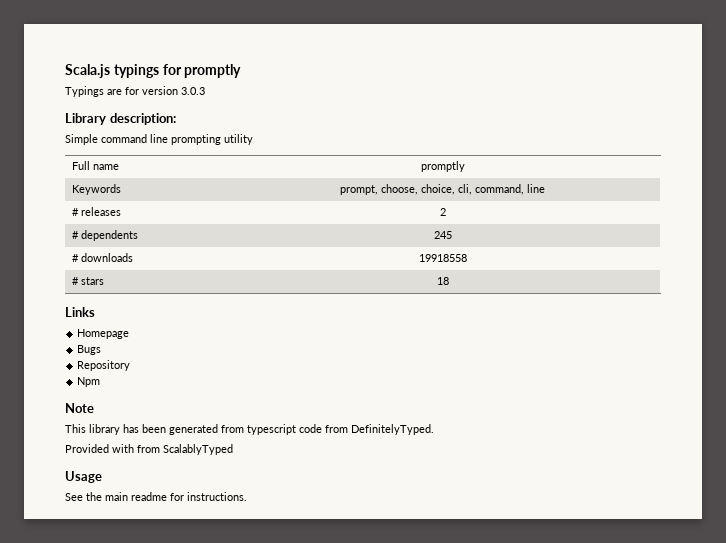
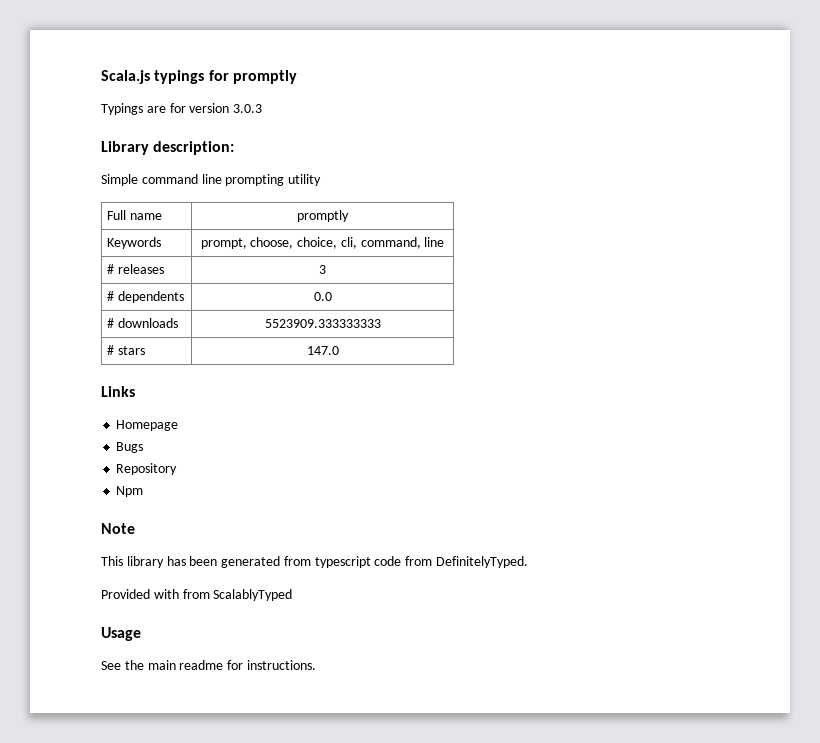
- # releases | 2
+ # releases | 3
- # dependents | 245
+ # dependents | 0.0
- # downloads | 19918558
+ # downloads | 5523909.333333333
- # stars | 18
+ # stars | 147.0

